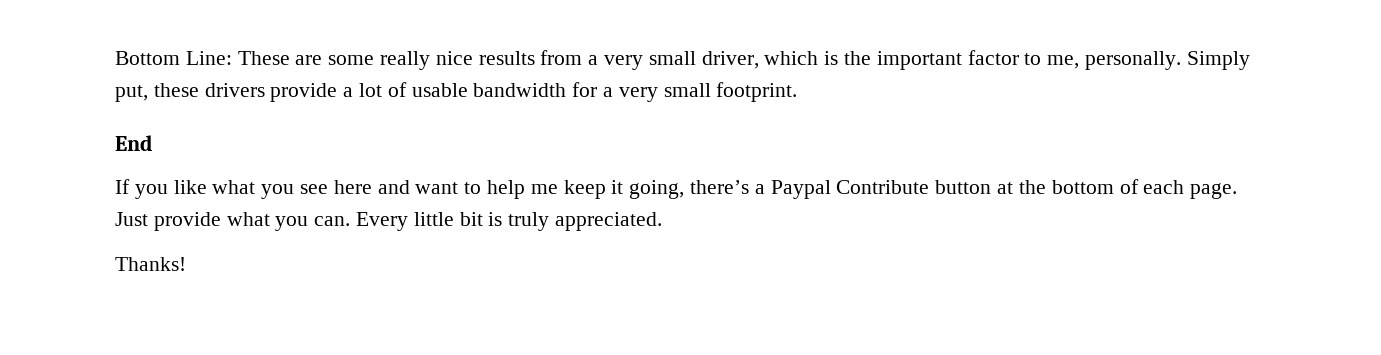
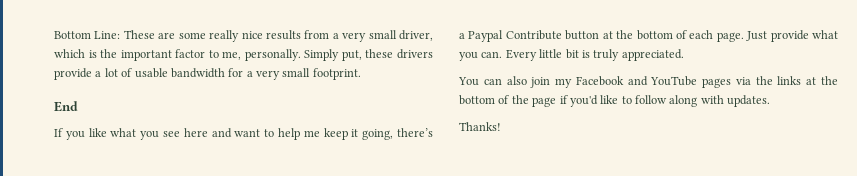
+ You can also join my Facebook and YouTube pages via the links at the bottom of the page if you'd like to follow along with updates.

